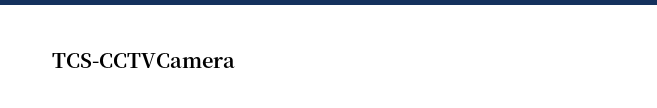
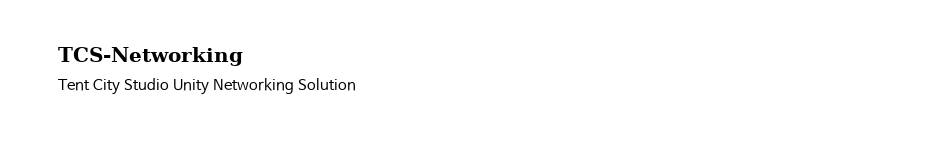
- TCS-CCTVCamera
+ TCS-Networking
+ Tent City Studio Unity Networking Solution

